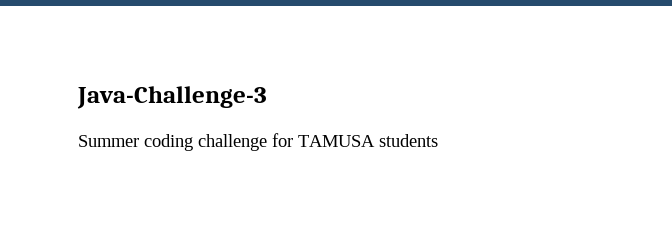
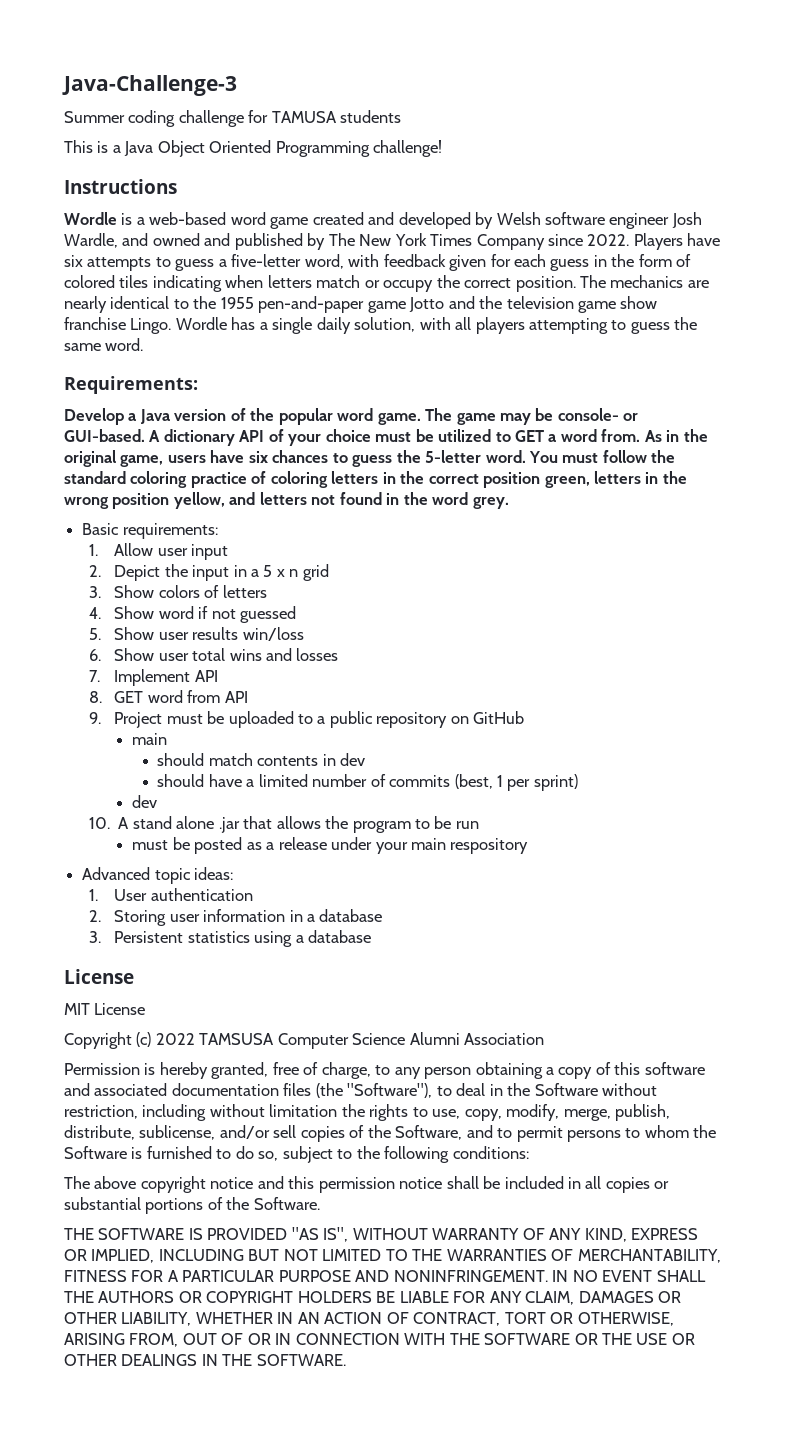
+ This is a Java Object Oriented Programming challenge!
+ Instructions
+ Wordle is a web-based word game created and developed by Welsh software engineer Josh Wardle, and owned and published by The New York Times Company since 2022. Players have six attempts to guess a five-letter word, with feedback given for each guess in the form of colored tiles indicating when letters match or occupy the correct position. The mechanics are nearly identical to the 1955 pen-and-paper game Jotto and the television game show franchise Lingo. Wordle has a single daily solution, with all players attempting to guess the same word.
+ Requirements:
+ Develop a Java version of the popular word game. The game may be console- or GUI-based. A dictionary API of your choice must be utilized to GET a word from. As in the original game, users have six chances to guess the 5-letter word. You must follow the standard coloring practice of coloring letters in the correct position green, letters in the wrong position yellow, and letters not found in the word grey.
+ Basic requirements:
+ 1. Allow user input
+ 2. Depict the input in a 5 x n grid
+ 3. Show colors of letters
+ 4. Show word if not guessed
+ 5. Show user results win/loss
+ 6. Show user total wins and losses
+ 7. Implement API
+ 8. GET word from API
+ 9. Project must be uploaded to a public repository on GitHub
+ main
+ should match contents in dev
+ should have a limited number of commits (best, 1 per sprint)
+ dev
+ 10. A stand alone .jar that allows the program to be run
+ must be posted as a release under your main respository
+ Advanced topic ideas:
+ 1. User authentication
+ 2. Storing user information in a database
+ 3. Persistent statistics using a database
+ License
+ MIT License
+ Copyright (c) 2022 TAMSUSA Computer Science Alumni Association
+ Permission is hereby granted, free of charge, to any person obtaining a copy of this software and associated documentation files (the "Software"), to deal in the Software without restriction, including without limitation the rights to use, copy, modify, merge, publish, distribute, sublicense, and/or sell copies of the Software, and to permit persons to whom the Software is furnished to do so, subject to the following conditions:
+ The above copyright notice and this permission notice shall be included in all copies or substantial portions of the Software.
+ THE SOFTWARE IS PROVIDED "AS IS", WITHOUT WARRANTY OF ANY KIND, EXPRESS OR IMPLIED, INCLUDING BUT NOT LIMITED TO THE WARRANTIES OF MERCHANTABILITY, FITNESS FOR A PARTICULAR PURPOSE AND NONINFRINGEMENT. IN NO EVENT SHALL THE AUTHORS OR COPYRIGHT HOLDERS BE LIABLE FOR ANY CLAIM, DAMAGES OR OTHER LIABILITY, WHETHER IN AN ACTION OF CONTRACT, TORT OR OTHERWISE, ARISING FROM, OUT OF OR IN CONNECTION WITH THE SOFTWARE OR THE USE OR OTHER DEALINGS IN THE SOFTWARE.

